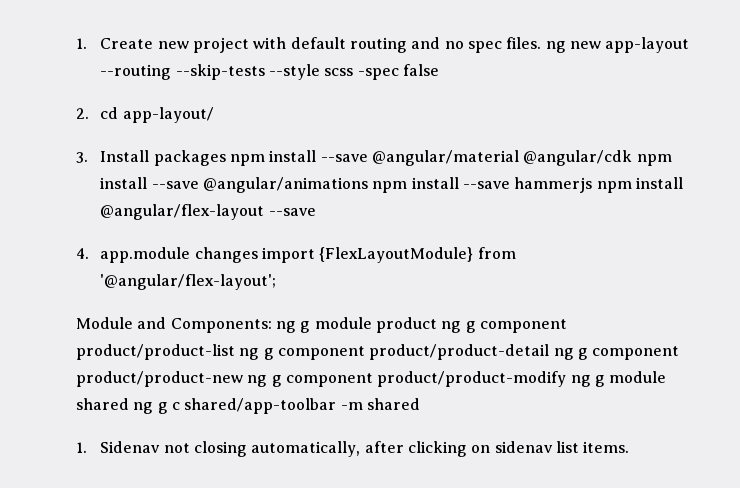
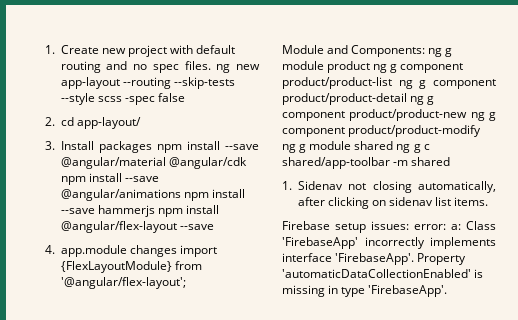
+ Firebase setup issues: error: a: Class 'FirebaseApp' incorrectly implements interface 'FirebaseApp'. Property 'automaticDataCollectionEnabled' is missing in type 'FirebaseApp'.

